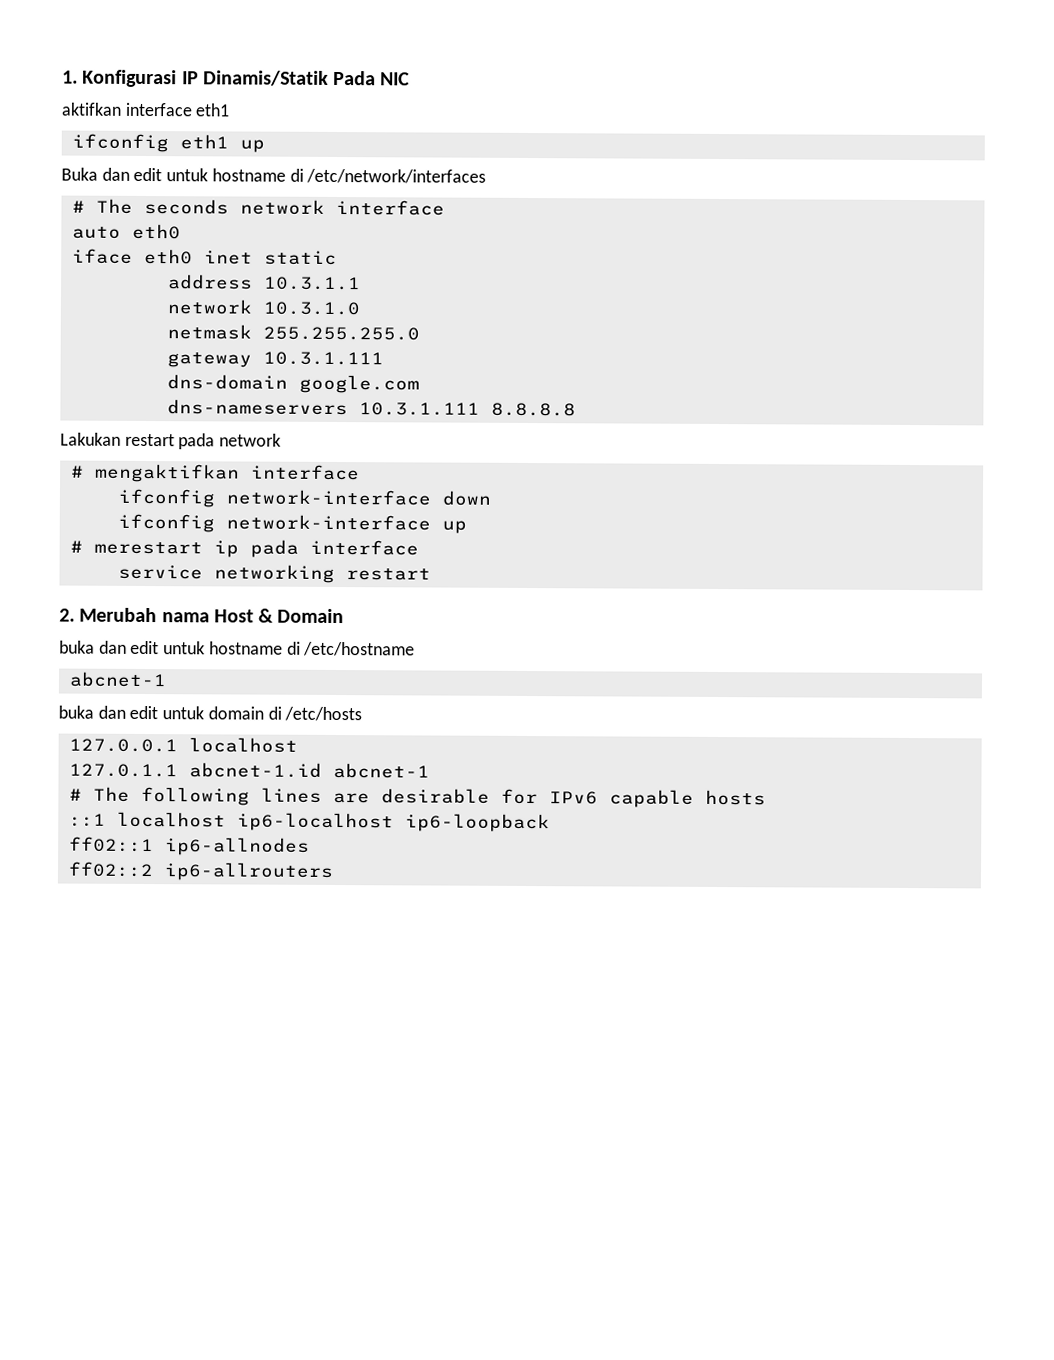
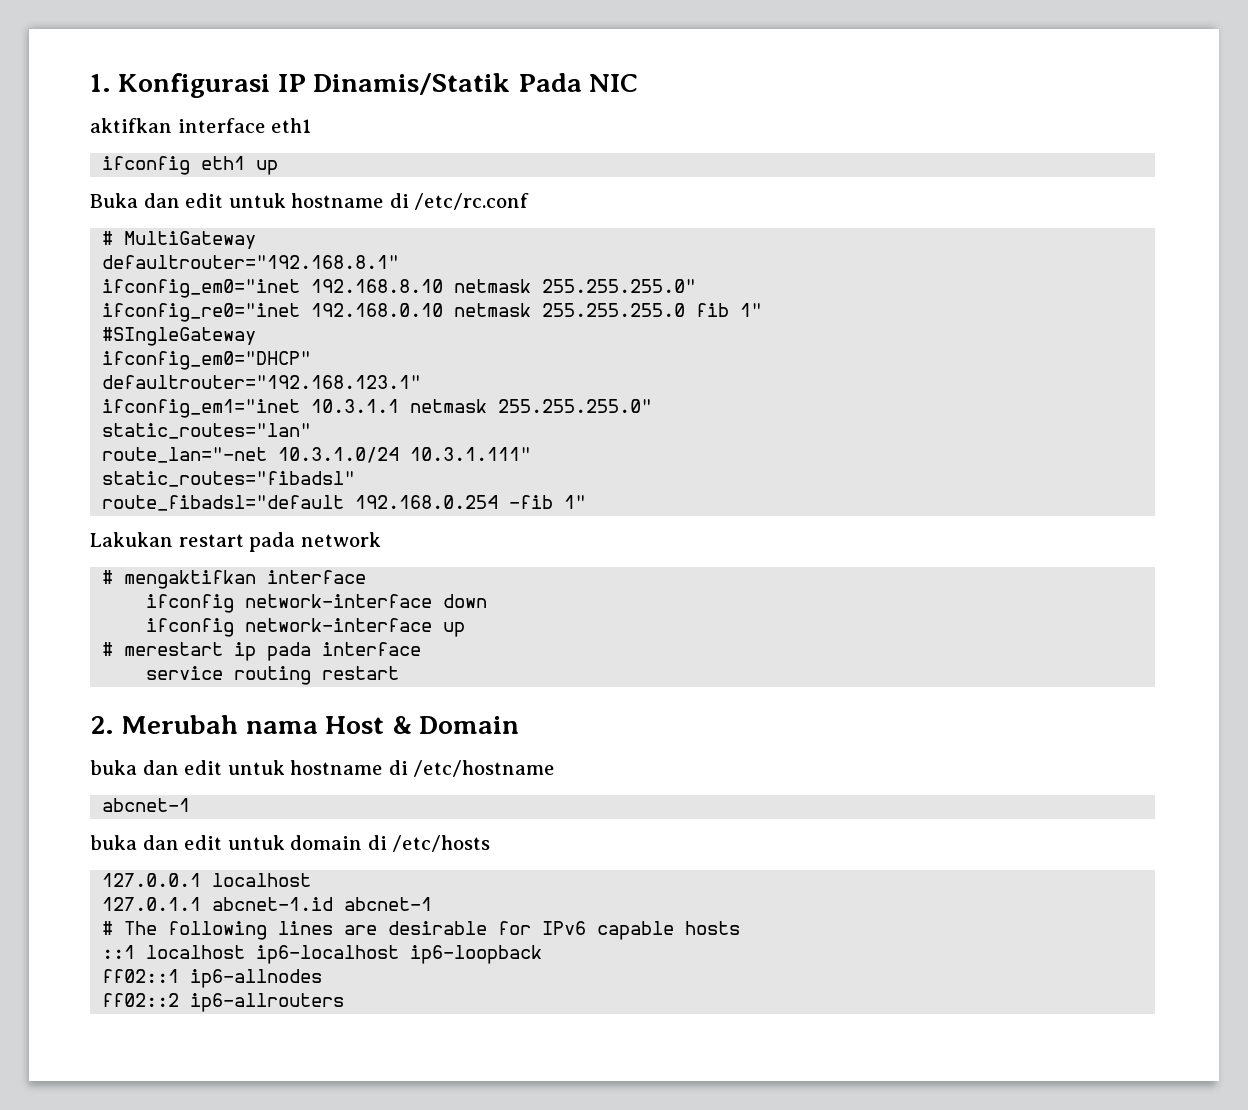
- Buka dan edit untuk hostname di /etc/network/interfaces
- # The seconds network interface
- auto eth0
- iface eth0 inet static
- address 10.3.1.1
- network 10.3.1.0
- netmask 255.255.255.0
- gateway 10.3.1.111
- dns-domain google.com
- dns-nameservers 10.3.1.111 8.8.8.8
+ Buka dan edit untuk hostname di /etc/rc.conf
+ # MultiGateway
+ defaultrouter="192.168.8.1"
+ ifconfig_em0="inet 192.168.8.10 netmask 255.255.255.0"
+ ifconfig_re0="inet 192.168.0.10 netmask 255.255.255.0 fib 1"
+ #SIngleGateway
+ ifconfig_em0="DHCP"
+ defaultrouter="192.168.123.1"
+ ifconfig_em1="inet 10.3.1.1 netmask 255.255.255.0"
+ static_routes="lan"
+ route_lan="-net 10.3.1.0/24 10.3.1.111"
+ static_routes="fibadsl"
+ route_fibadsl="default 192.168.0.254 -fib 1"
- service networking restart
+ service routing restart

